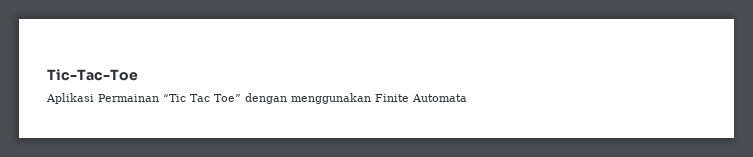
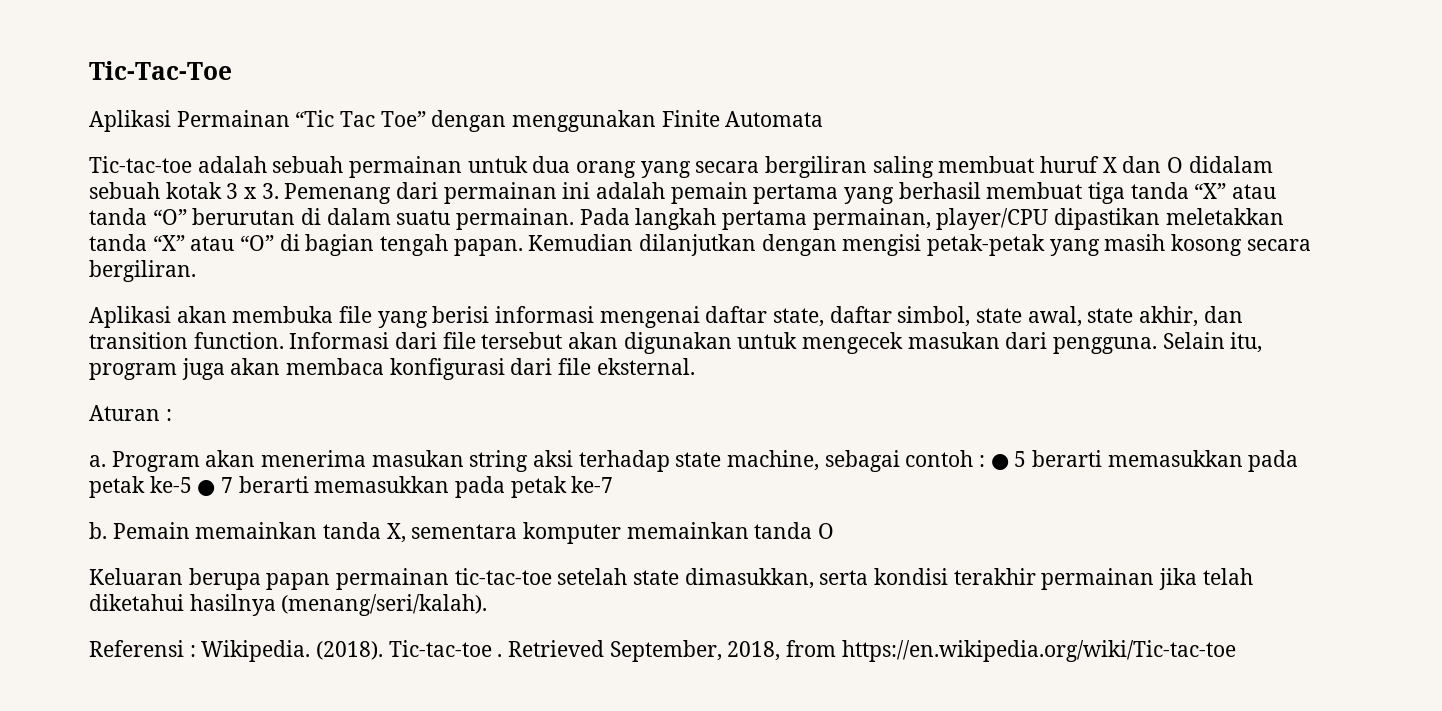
+ Tic-tac-toe adalah sebuah permainan untuk dua orang yang secara bergiliran saling membuat huruf X dan O didalam sebuah kotak 3 x 3. Pemenang dari permainan ini adalah pemain pertama yang berhasil membuat tiga tanda “X” atau tanda “O” berurutan di dalam suatu permainan. Pada langkah pertama permainan, player/CPU dipastikan meletakkan tanda “X” atau “O” di bagian tengah papan. Kemudian dilanjutkan dengan mengisi petak-petak yang masih kosong secara bergiliran.
+ Aplikasi akan membuka file yang berisi informasi mengenai daftar state, daftar simbol, state awal, state akhir, dan transition function. Informasi dari file tersebut akan digunakan untuk mengecek masukan dari pengguna. Selain itu, program juga akan membaca konfigurasi dari file eksternal.
+ Aturan :
+ a. Program akan menerima masukan string aksi terhadap state machine, sebagai contoh : ● 5 berarti memasukkan pada petak ke-5 ● 7 berarti memasukkan pada petak ke-7
+ b. Pemain memainkan tanda X, sementara komputer memainkan tanda O
+ Keluaran berupa papan permainan tic-tac-toe setelah state dimasukkan, serta kondisi terakhir permainan jika telah diketahui hasilnya (menang/seri/kalah).
+ Referensi : Wikipedia. (2018). Tic-tac-toe . Retrieved September, 2018, from https://en.wikipedia.org/wiki/Tic-tac-toe

